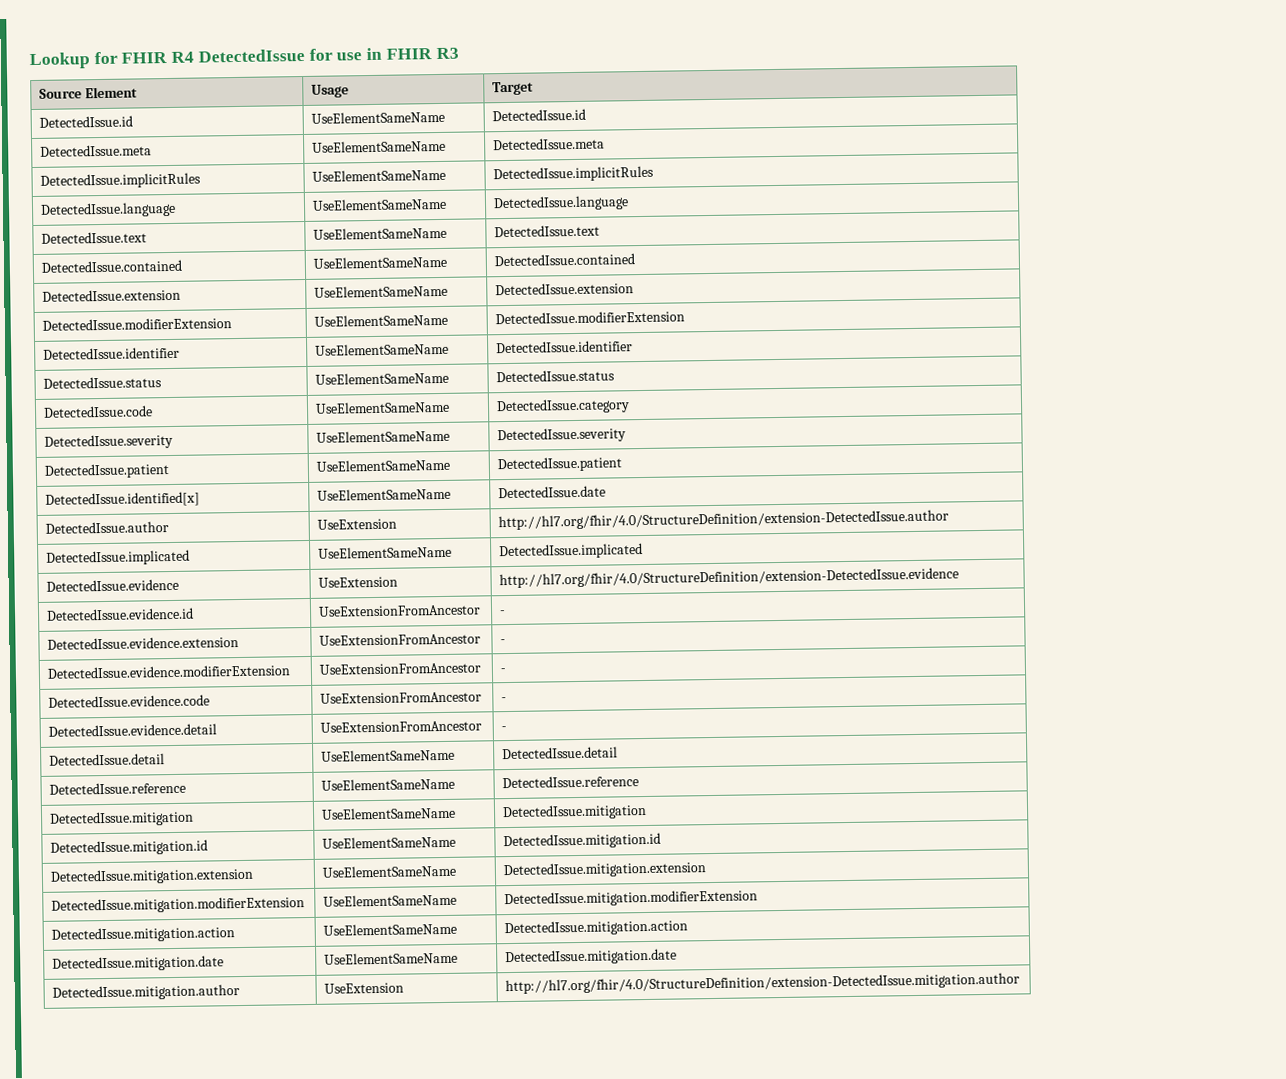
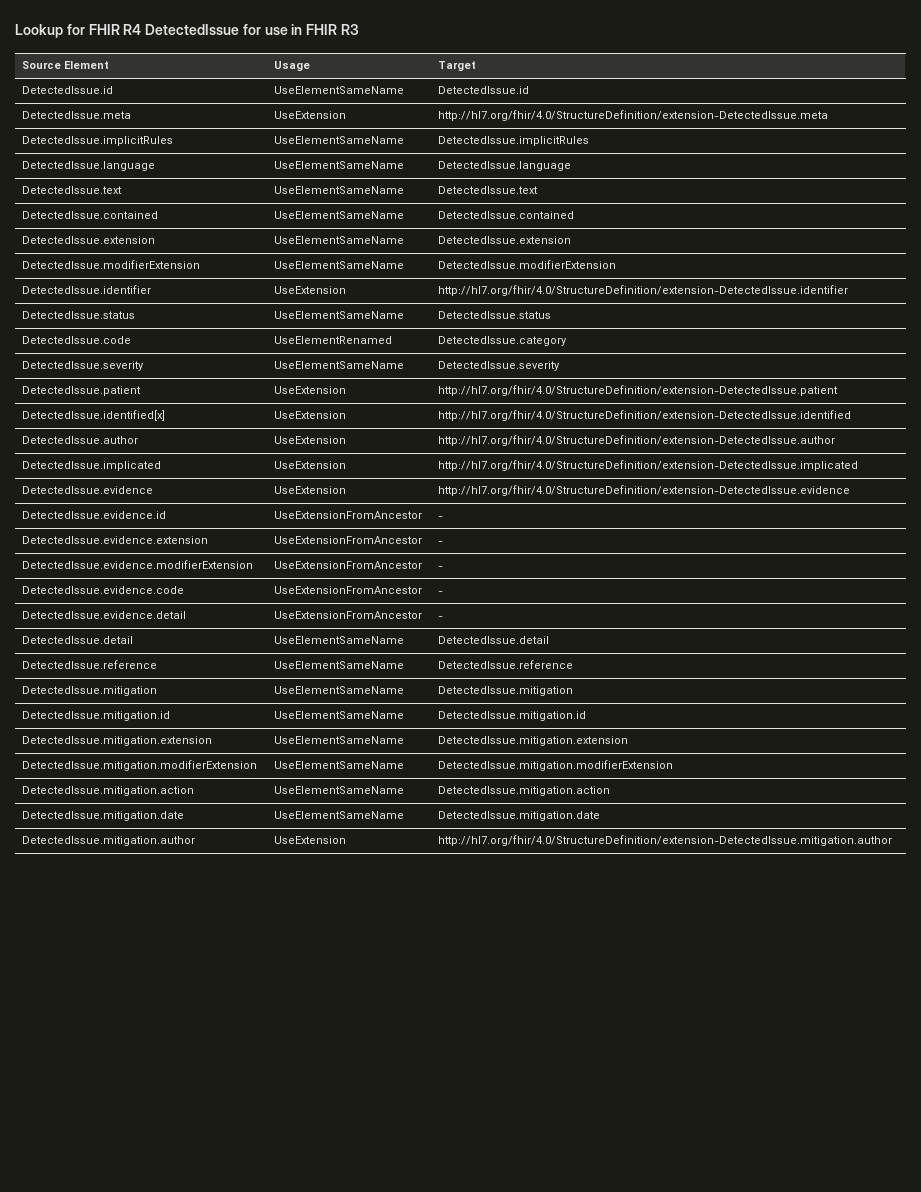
- DetectedIssue.meta | UseElementSameName | DetectedIssue.meta
+ DetectedIssue.meta | UseExtension | http://hl7.org/fhir/4.0/StructureDefinition/extension-DetectedIssue.meta
- DetectedIssue.identifier | UseElementSameName | DetectedIssue.identifier
+ DetectedIssue.identifier | UseExtension | http://hl7.org/fhir/4.0/StructureDefinition/extension-DetectedIssue.identifier
- DetectedIssue.code | UseElementSameName | DetectedIssue.category
+ DetectedIssue.code | UseElementRenamed | DetectedIssue.category
- DetectedIssue.patient | UseElementSameName | DetectedIssue.patient
+ DetectedIssue.patient | UseExtension | http://hl7.org/fhir/4.0/StructureDefinition/extension-DetectedIssue.patient
- DetectedIssue.identified[x] | UseElementSameName | DetectedIssue.date
+ DetectedIssue.identified[x] | UseExtension | http://hl7.org/fhir/4.0/StructureDefinition/extension-DetectedIssue.identified
- DetectedIssue.implicated | UseElementSameName | DetectedIssue.implicated
+ DetectedIssue.implicated | UseExtension | http://hl7.org/fhir/4.0/StructureDefinition/extension-DetectedIssue.implicated

